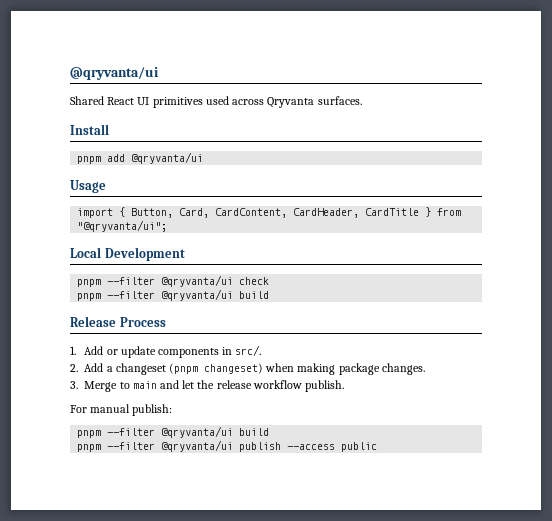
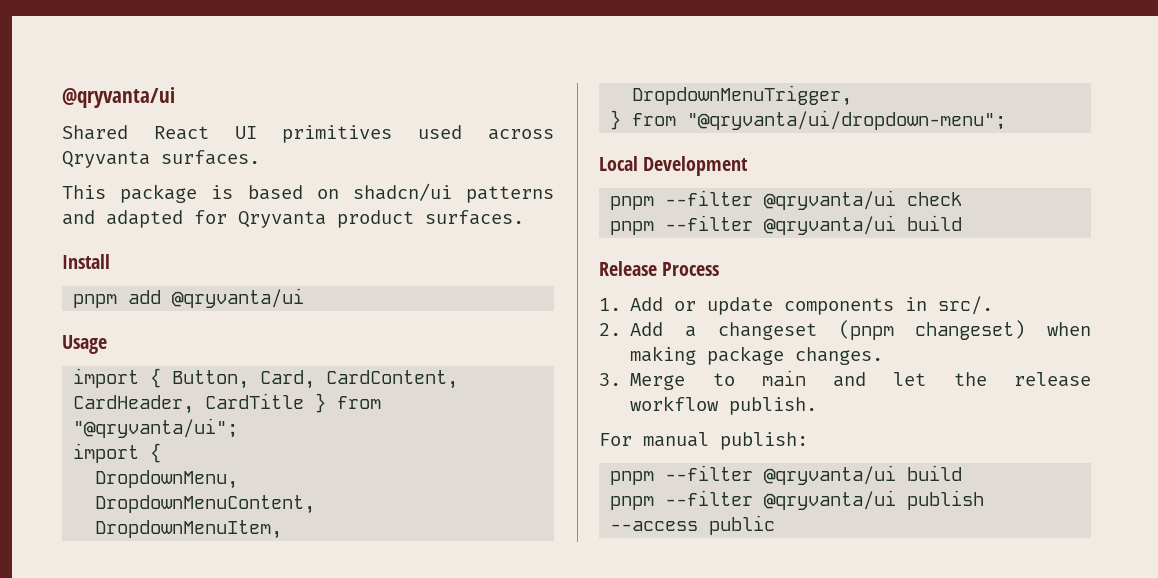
+ This package is based on shadcn/ui patterns and adapted for Qryvanta product surfaces.
  import { Button, Card, CardContent, CardHeader, CardTitle } from "@qryvanta/ui";
+ import {
+ DropdownMenu,
+ DropdownMenuContent,
+ DropdownMenuItem,
+ DropdownMenuTrigger,
+ } from "@qryvanta/ui/dropdown-menu";

